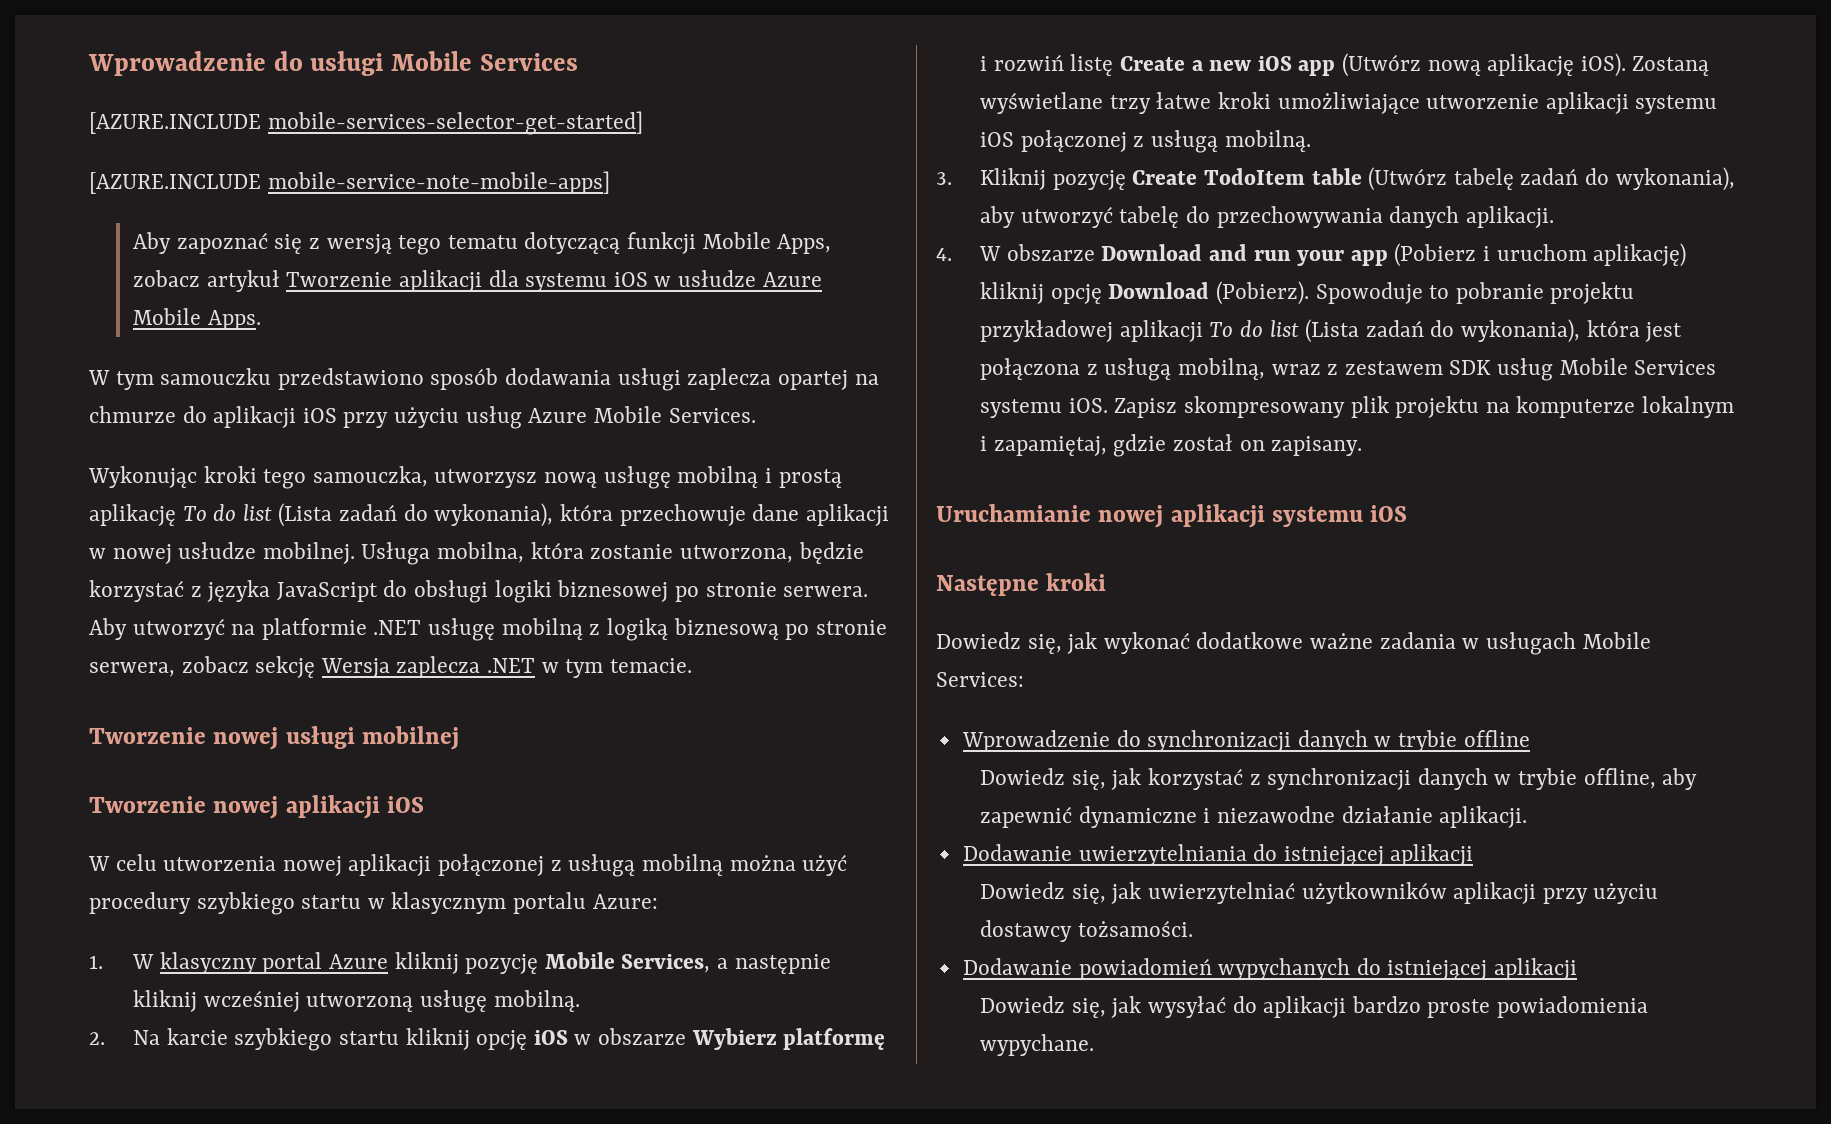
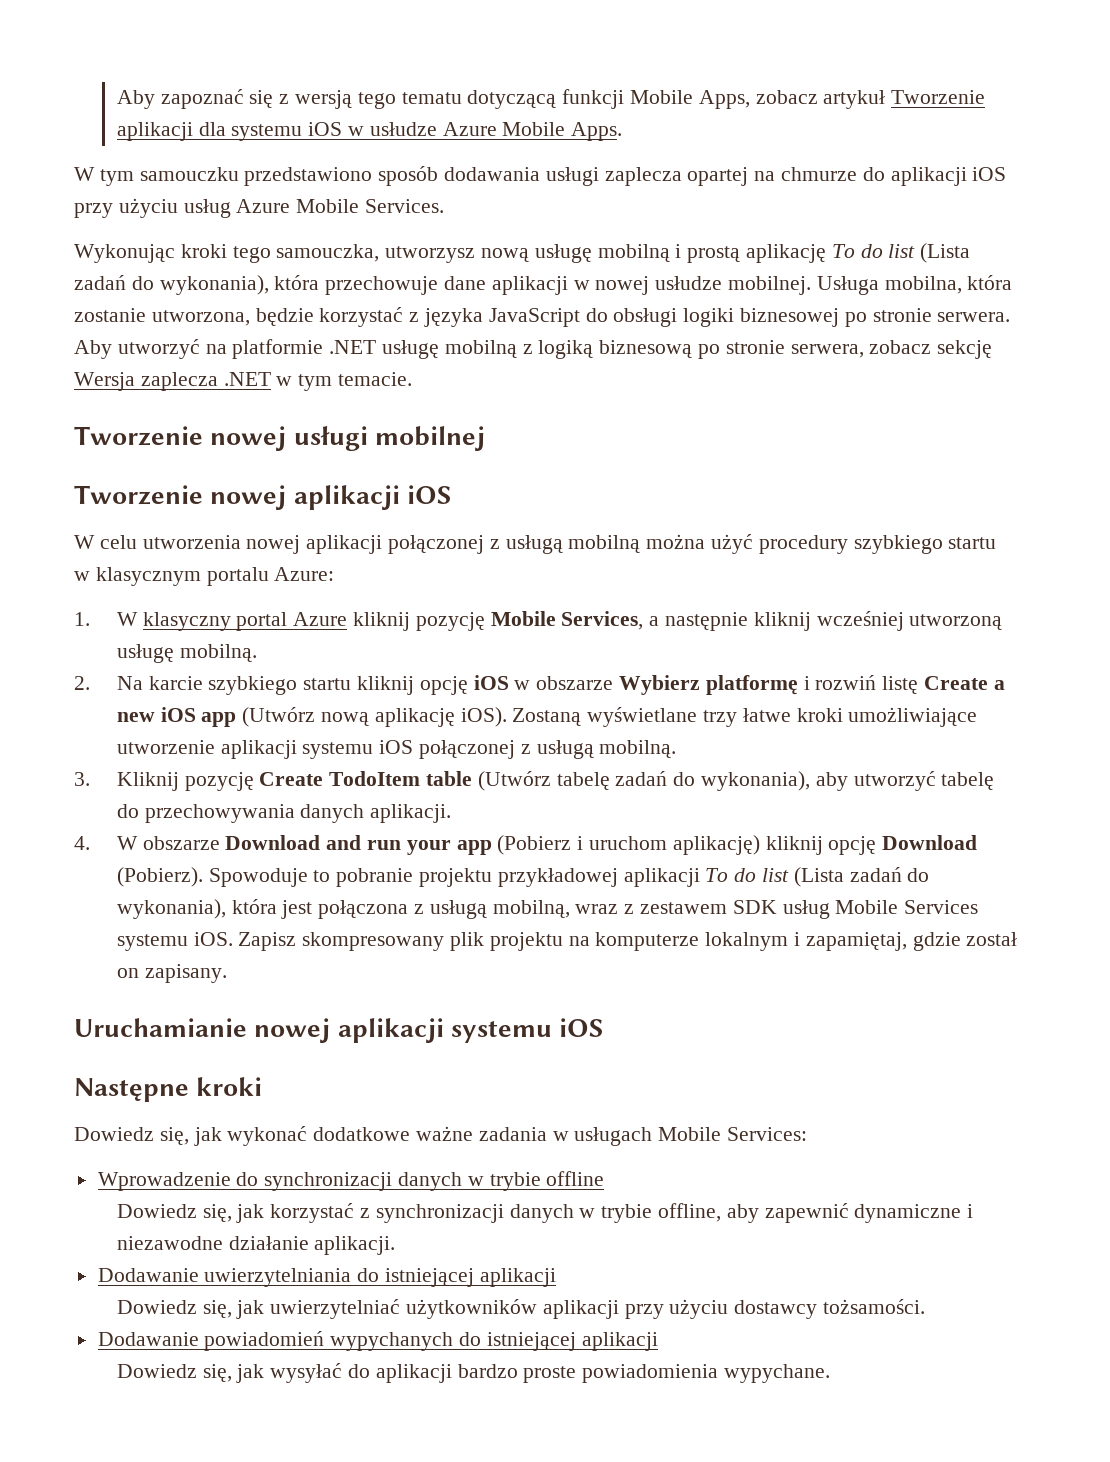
- Wprowadzenie do usługi Mobile Services
- [AZURE.INCLUDE mobile-services-selector-get-started]
- [AZURE.INCLUDE mobile-service-note-mobile-apps]

